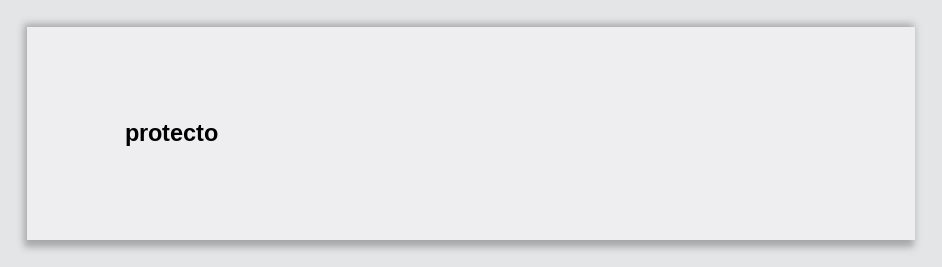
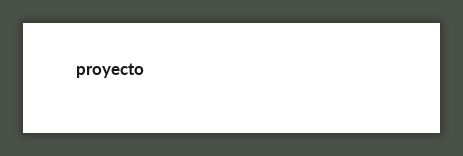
- protecto
+ proyecto

